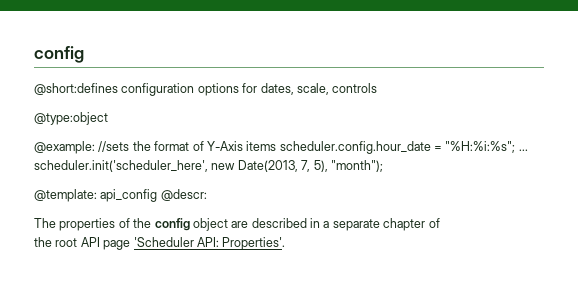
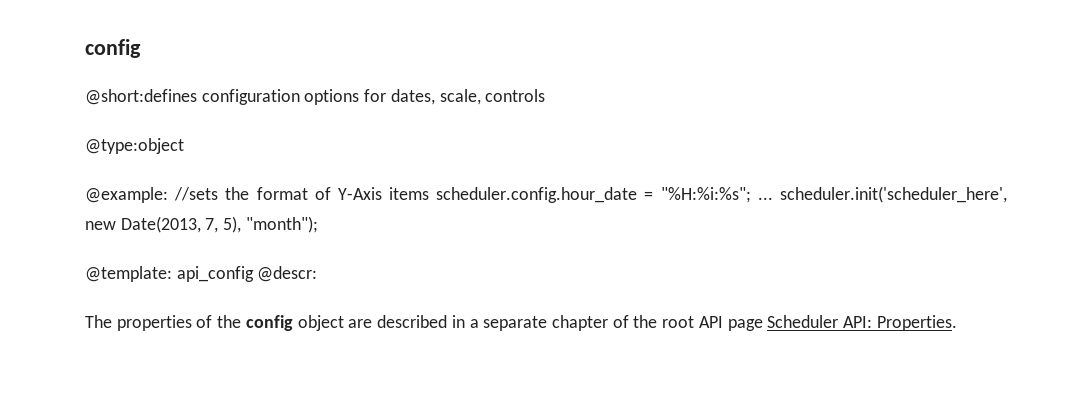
- The properties of the config object are described in a separate chapter of
- the root API page 'Scheduler API: Properties'.
+ The properties of the config object are described in a separate chapter of the root API page Scheduler API: Properties.

